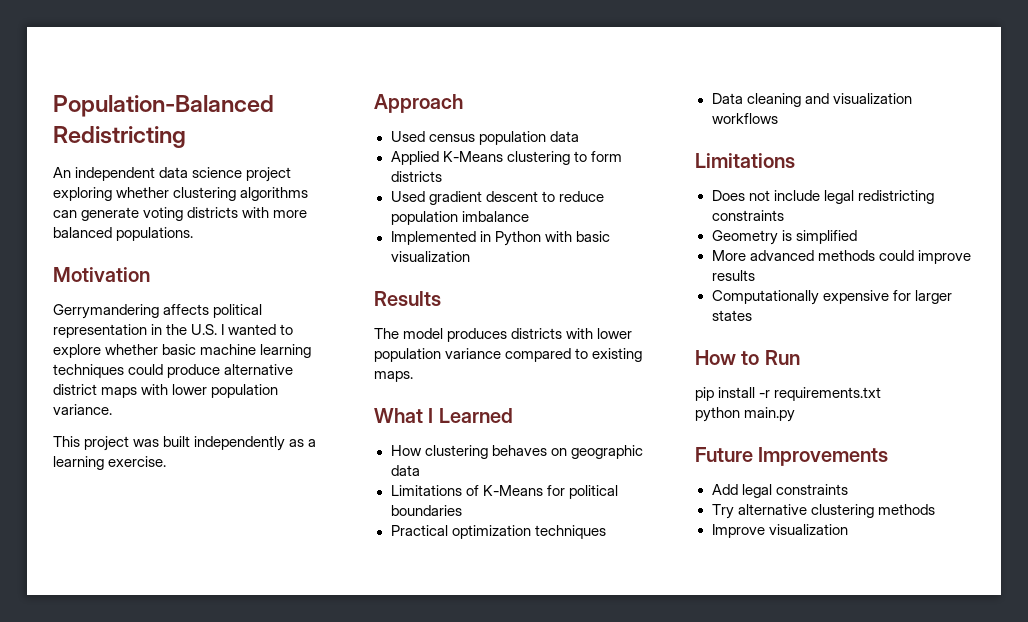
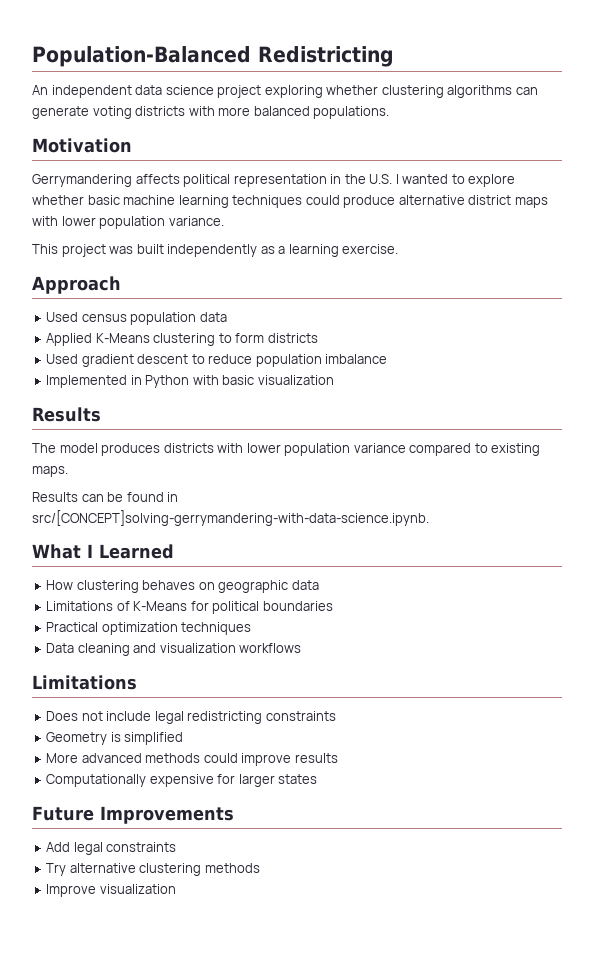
+ Results can be found in src/[CONCEPT]solving-gerrymandering-with-data-science.ipynb.
- How to Run
- pip install -r requirements.txt
- python main.py

